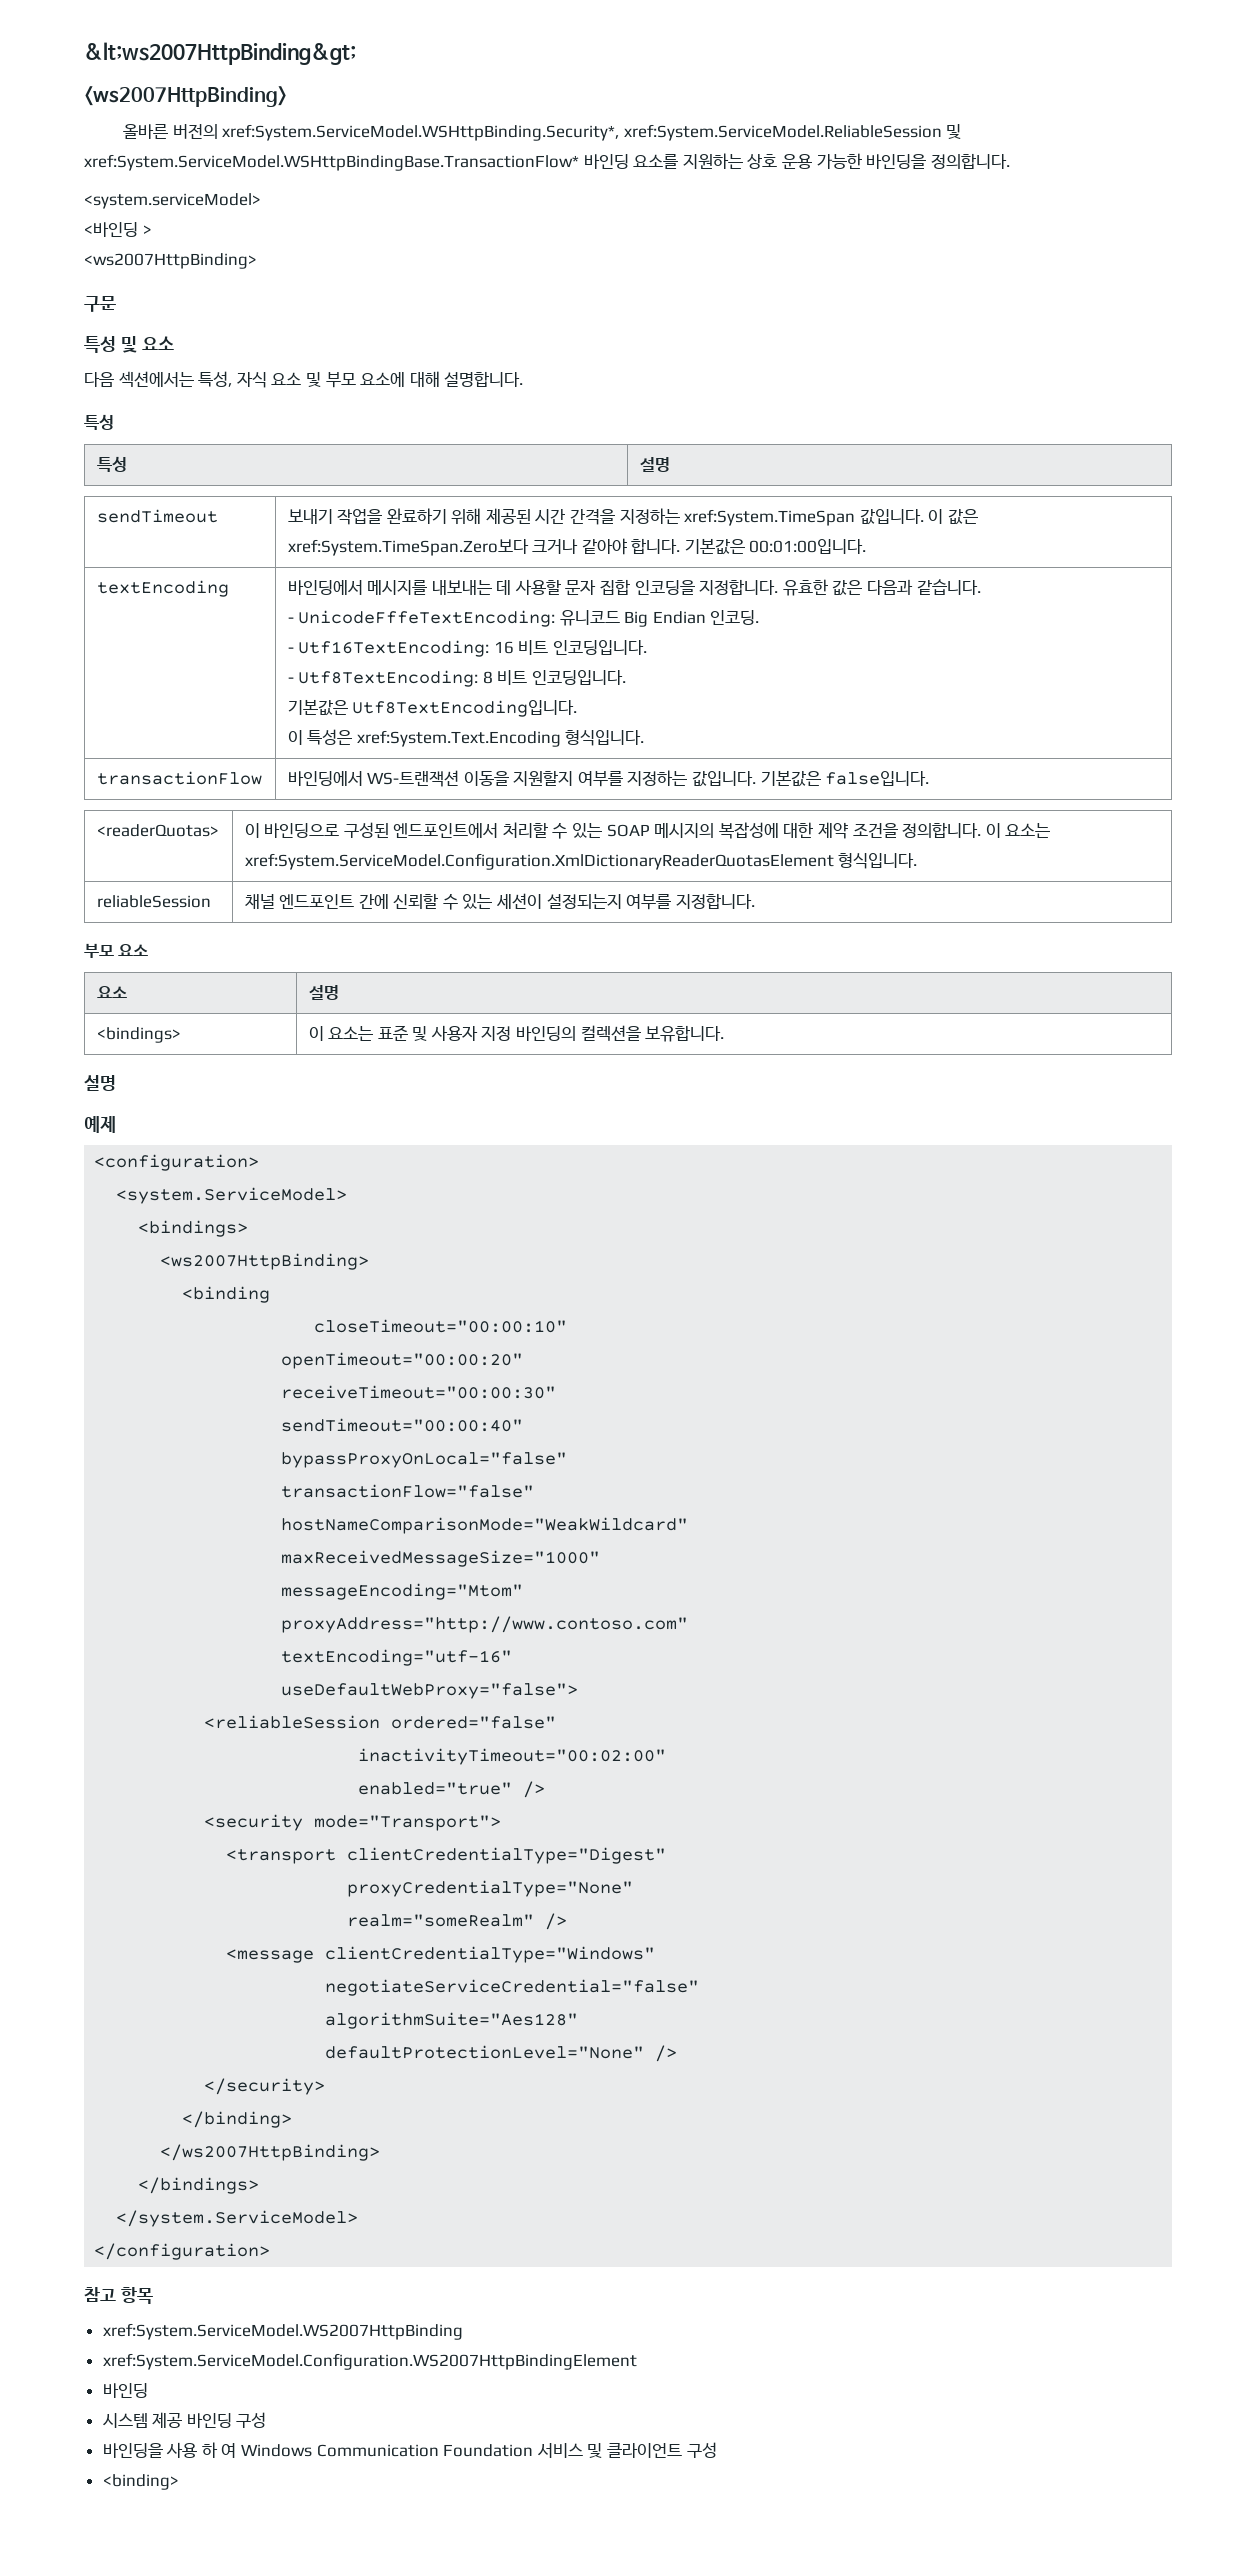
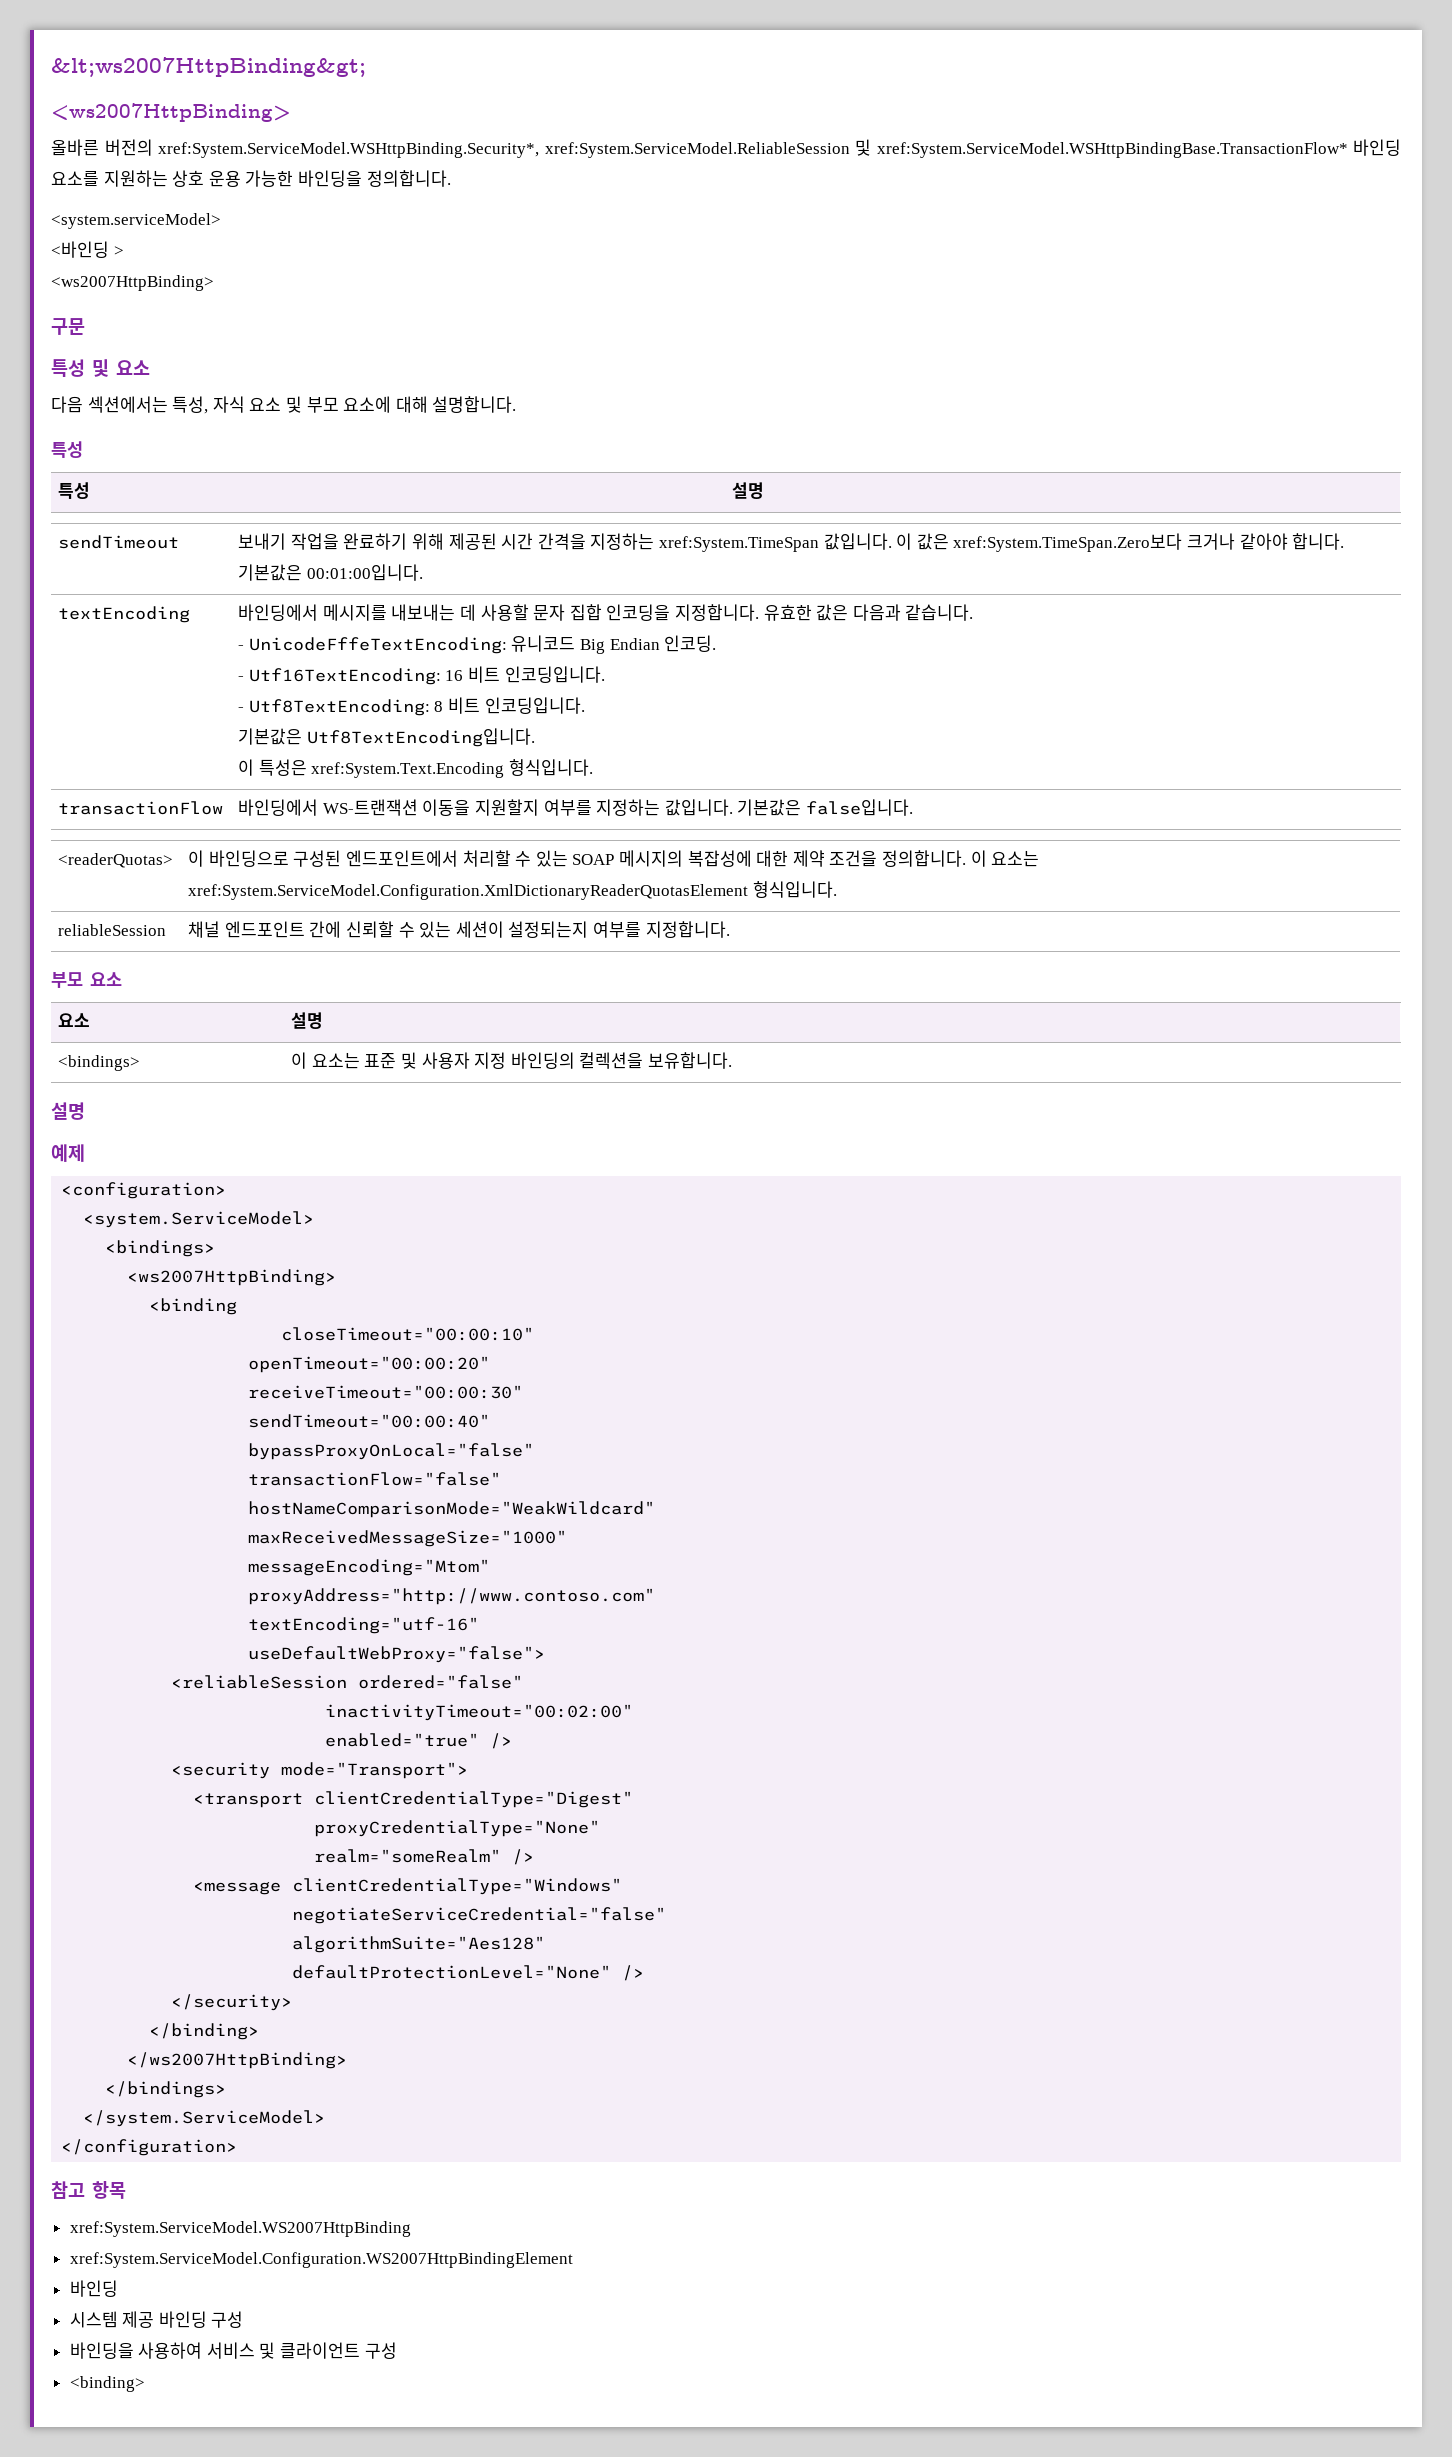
- 바인딩을 사용 하 여 Windows Communication Foundation 서비스 및 클라이언트 구성
+ 바인딩을 사용하여 서비스 및 클라이언트 구성

